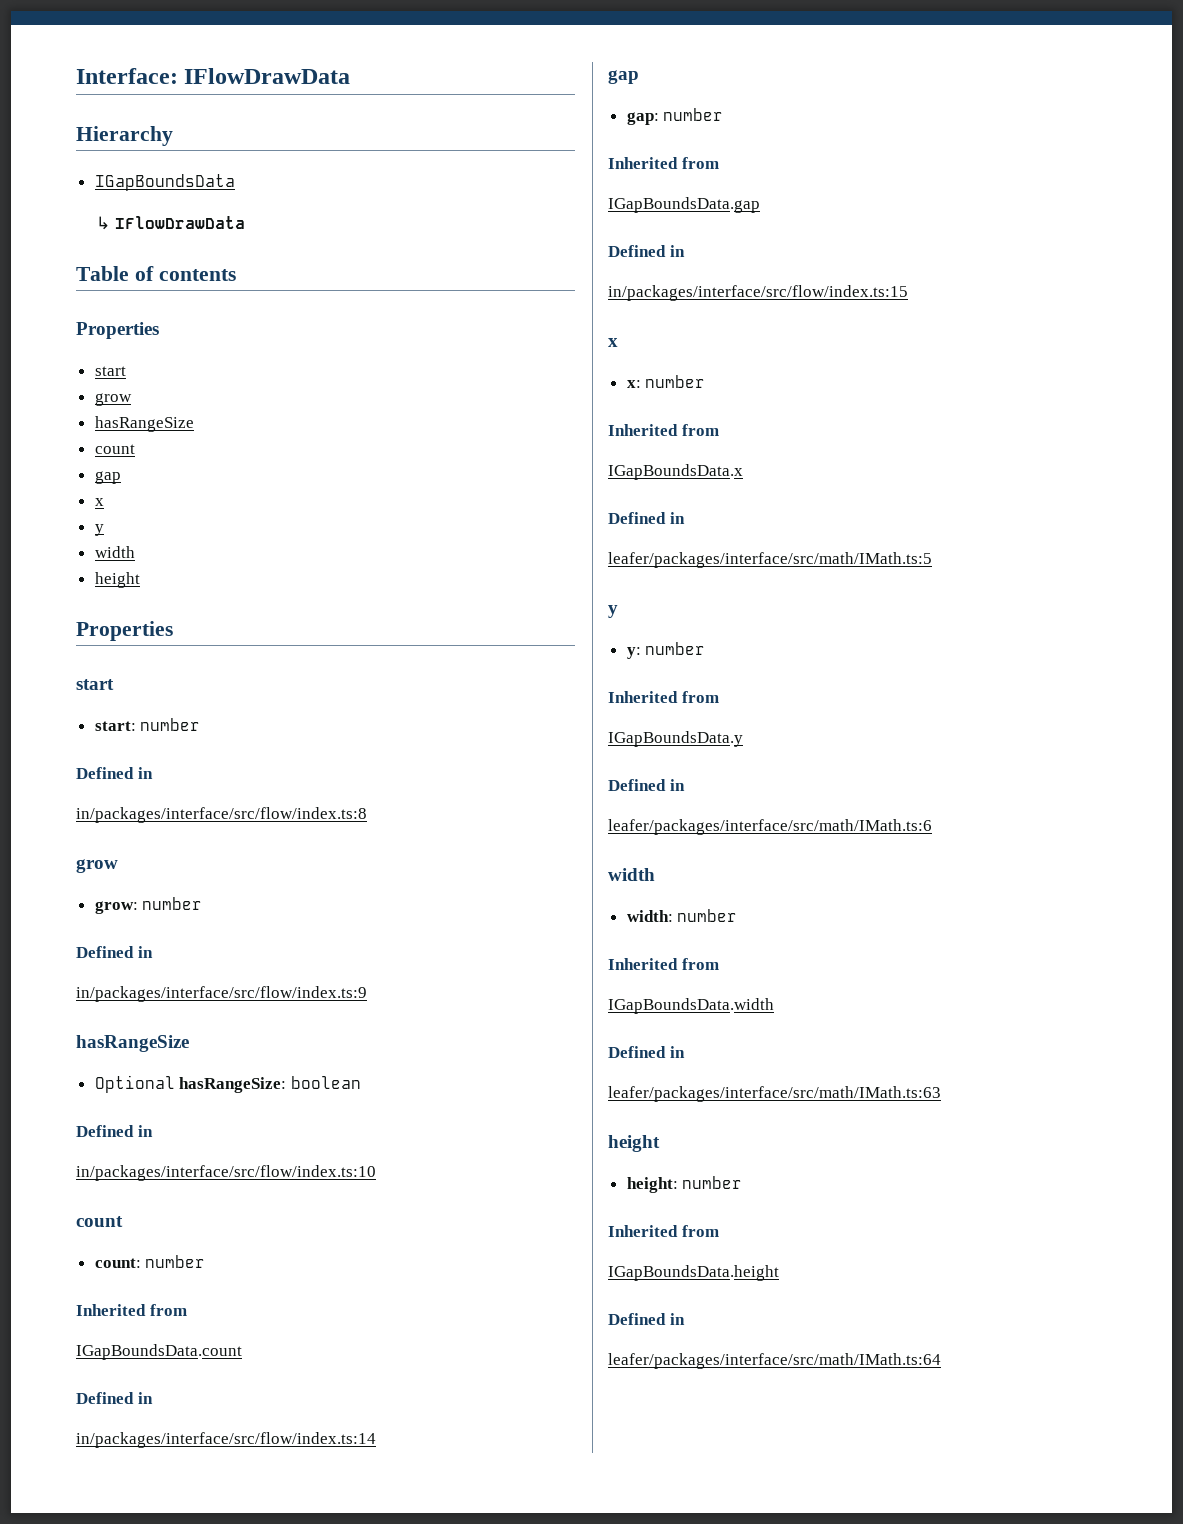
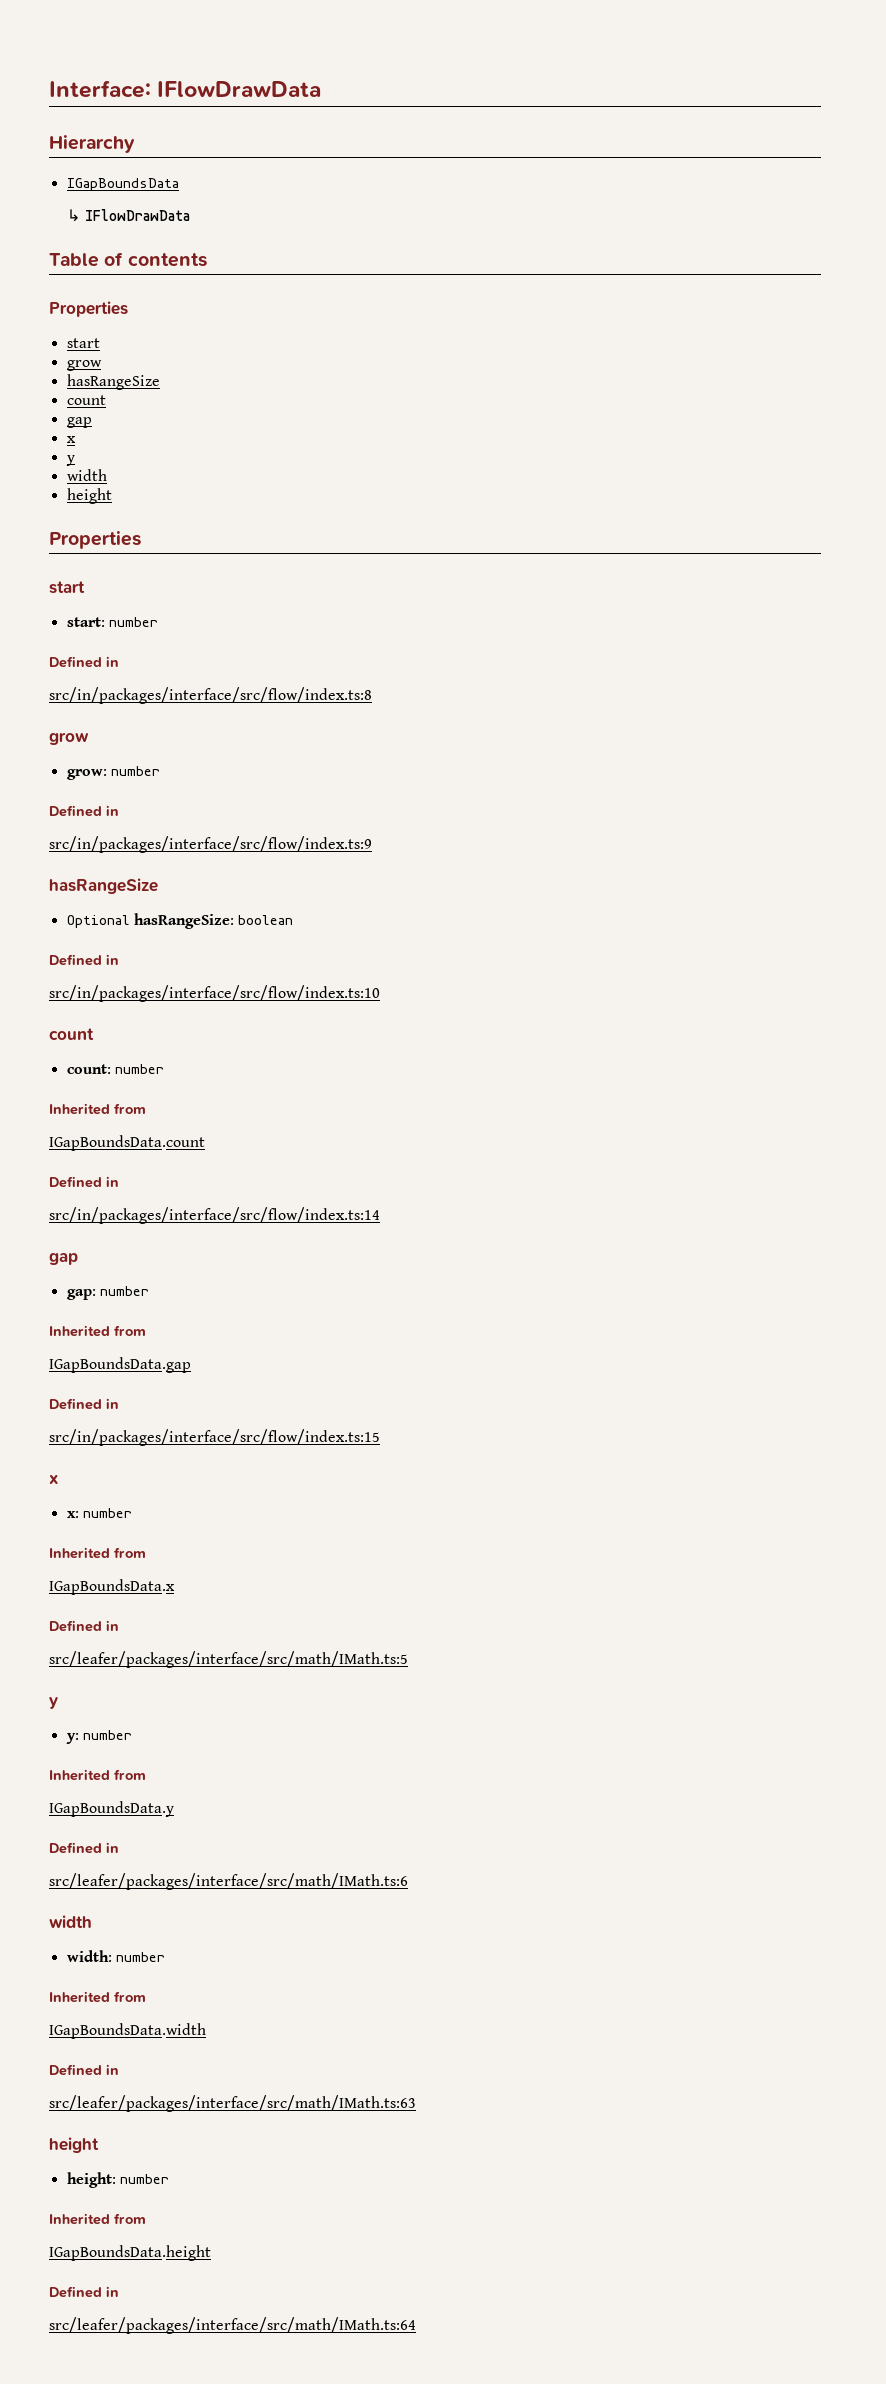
- in/packages/interface/src/flow/index.ts:8
+ src/in/packages/interface/src/flow/index.ts:8
- in/packages/interface/src/flow/index.ts:9
+ src/in/packages/interface/src/flow/index.ts:9
- in/packages/interface/src/flow/index.ts:10
+ src/in/packages/interface/src/flow/index.ts:10
- in/packages/interface/src/flow/index.ts:14
+ src/in/packages/interface/src/flow/index.ts:14
- in/packages/interface/src/flow/index.ts:15
+ src/in/packages/interface/src/flow/index.ts:15
- leafer/packages/interface/src/math/IMath.ts:5
+ src/leafer/packages/interface/src/math/IMath.ts:5
- leafer/packages/interface/src/math/IMath.ts:6
+ src/leafer/packages/interface/src/math/IMath.ts:6
- leafer/packages/interface/src/math/IMath.ts:63
+ src/leafer/packages/interface/src/math/IMath.ts:63
- leafer/packages/interface/src/math/IMath.ts:64
+ src/leafer/packages/interface/src/math/IMath.ts:64

